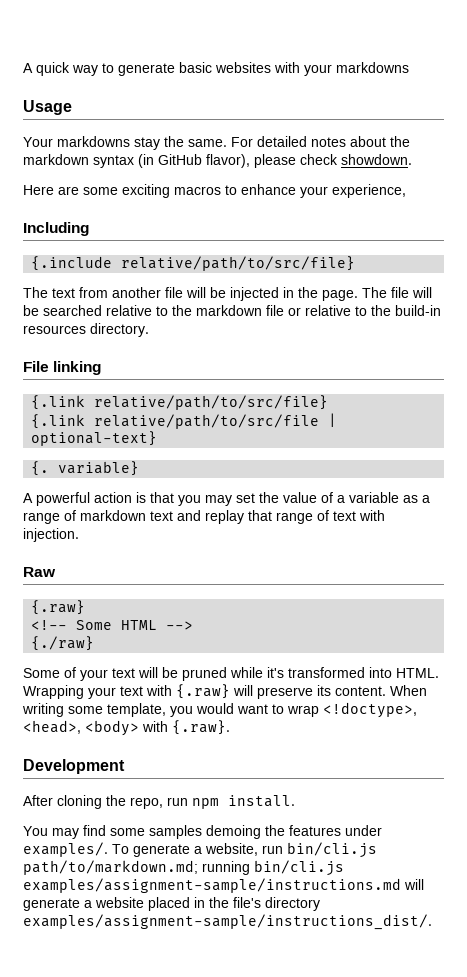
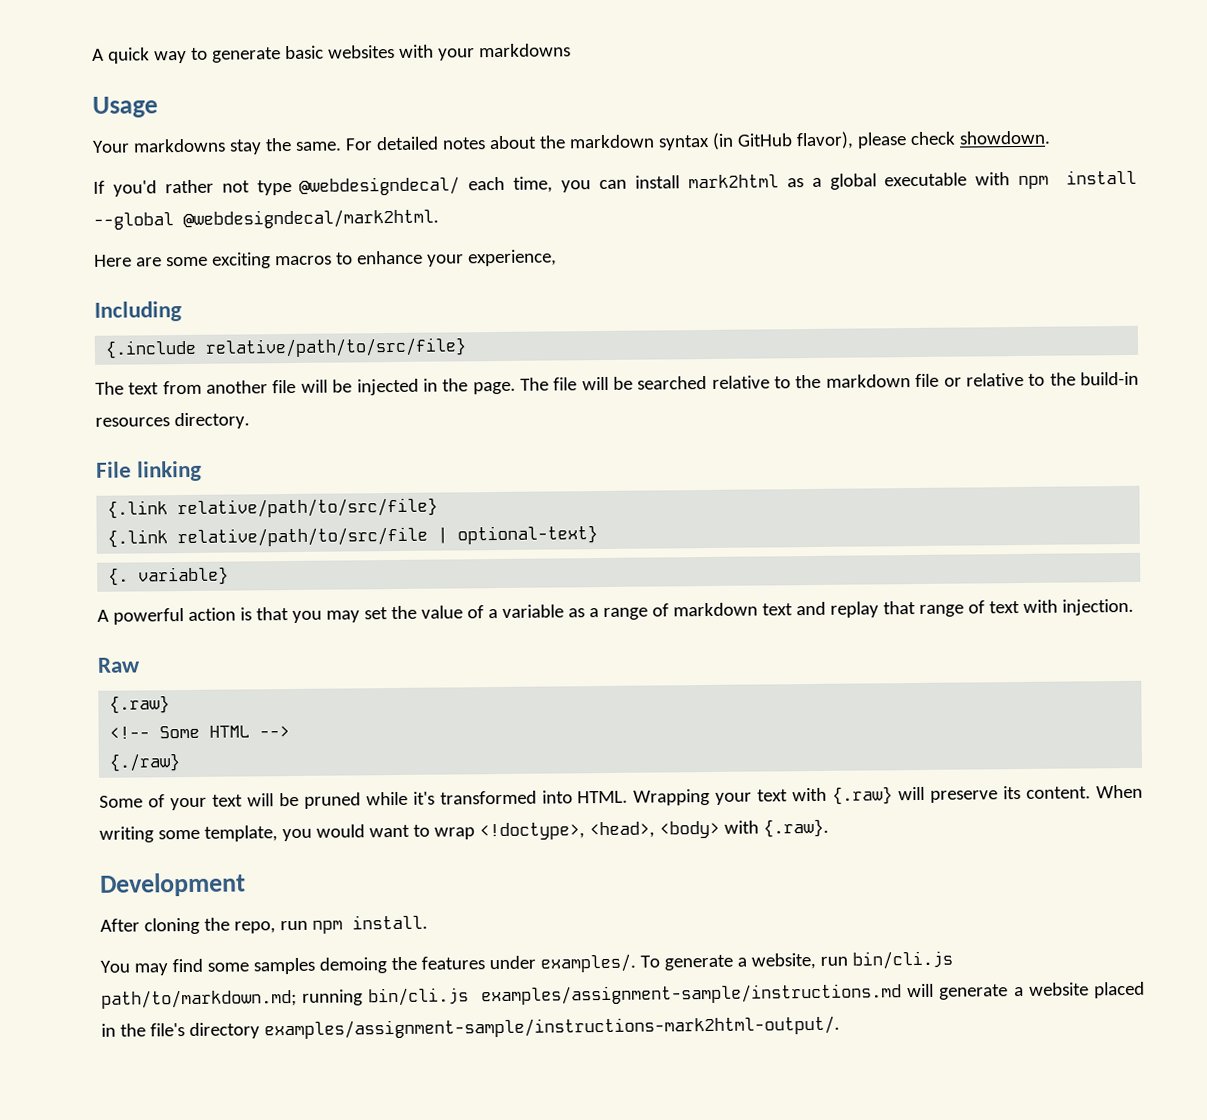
+ If you'd rather not type @webdesigndecal/ each time, you can install mark2html as a global executable with npm install --global @webdesigndecal/mark2html.
- To generate a website, run bin/cli.js path/to/markdown.md; running bin/cli.js examples/assignment-sample/instructions.md will generate a website placed in the file's directory examples/assignment-sample/instructions_dist/.
+ To generate a website, run bin/cli.js path/to/markdown.md; running bin/cli.js examples/assignment-sample/instructions.md will generate a website placed in the file's directory examples/assignment-sample/instructions-mark2html-output/.

